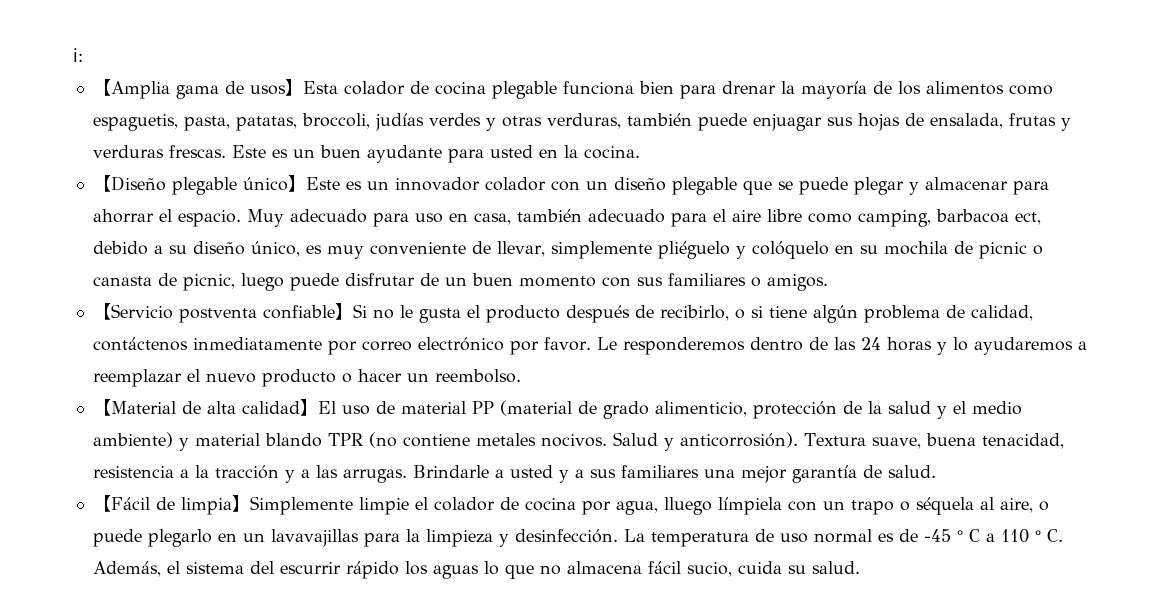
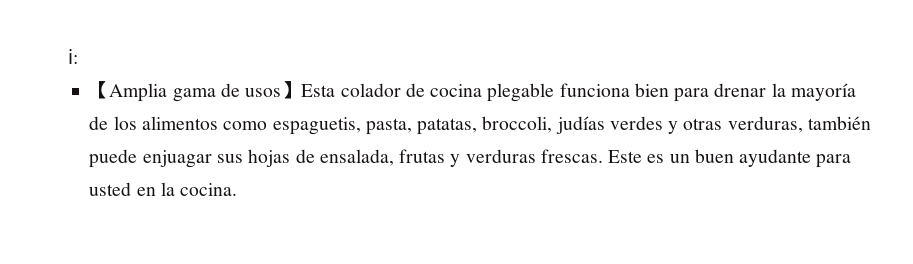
- 【Diseño plegable único】Este es un innovador colador con un diseño plegable que se puede plegar y almacenar para ahorrar el espacio. Muy adecuado para uso en casa, también adecuado para el aire libre como camping, barbacoa ect, debido a su diseño único, es muy conveniente de llevar, simplemente pliéguelo y colóquelo en su mochila de picnic o canasta de picnic, luego puede disfrutar de un buen momento con sus familiares o amigos.
- 【Servicio postventa confiable】Si no le gusta el producto después de recibirlo, o si tiene algún problema de calidad, contáctenos inmediatamente por correo electrónico por favor. Le responderemos dentro de las 24 horas y lo ayudaremos a reemplazar el nuevo producto o hacer un reembolso.
- 【Material de alta calidad】El uso de material PP (material de grado alimenticio, protección de la salud y el medio ambiente) y material blando TPR (no contiene metales nocivos. Salud y anticorrosión). Textura suave, buena tenacidad, resistencia a la tracción y a las arrugas. Brindarle a usted y a sus familiares una mejor garantía de salud.
- 【Fácil de limpia】Simplemente limpie el colador de cocina por agua, lluego límpiela con un trapo o séquela al aire, o puede plegarlo en un lavavajillas para la limpieza y desinfección. La temperatura de uso normal es de -45 ° C a 110 ° C. Además, el sistema del escurrir rápido los aguas lo que no almacena fácil sucio, cuida su salud.

